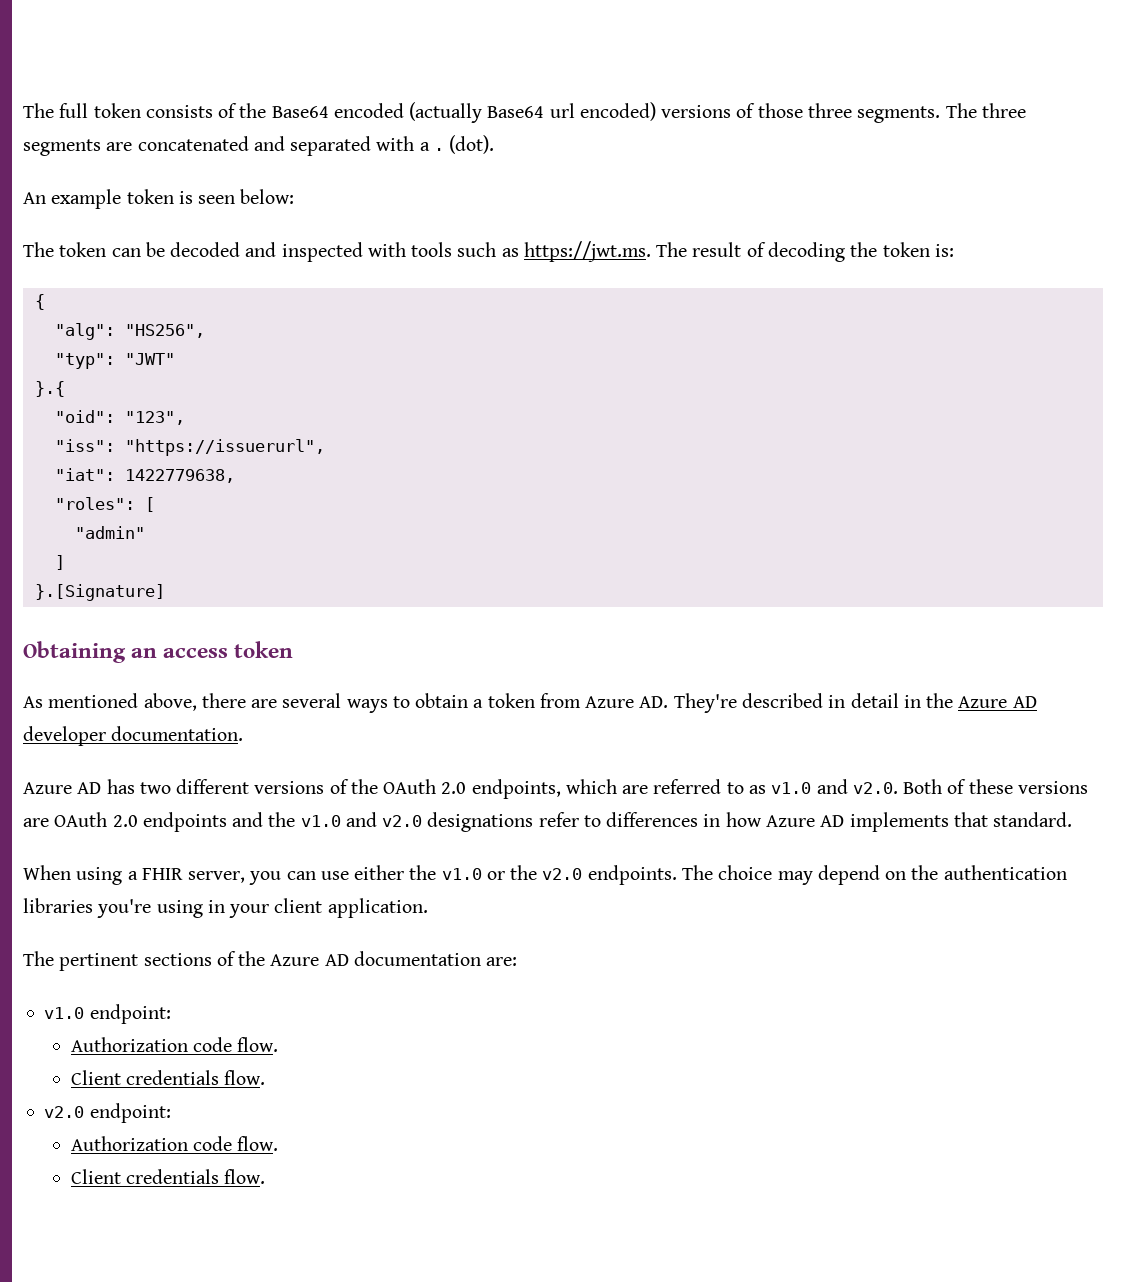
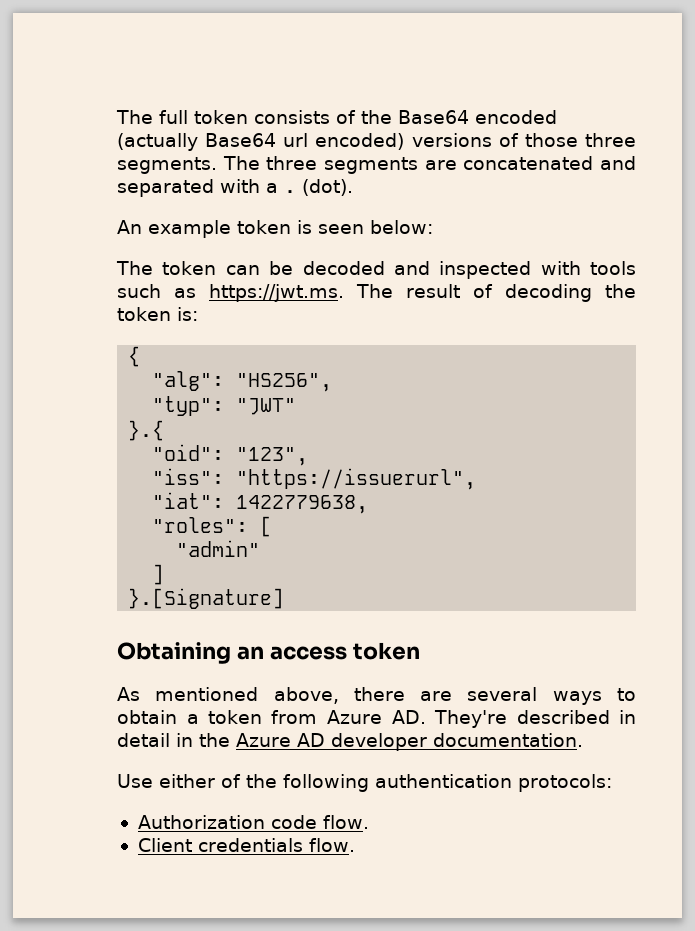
- Azure AD has two different versions of the OAuth 2.0 endpoints, which are referred to as v1.0 and v2.0. Both of these versions are OAuth 2.0 endpoints and the v1.0 and v2.0 designations refer to differences in how Azure AD implements that standard.
- When using a FHIR server, you can use either the v1.0 or the v2.0 endpoints. The choice may depend on the authentication libraries you're using in your client application.
- The pertinent sections of the Azure AD documentation are:
- v1.0 endpoint:
- Authorization code flow.
- Client credentials flow.
- v2.0 endpoint:
+ Use either of the following authentication protocols:

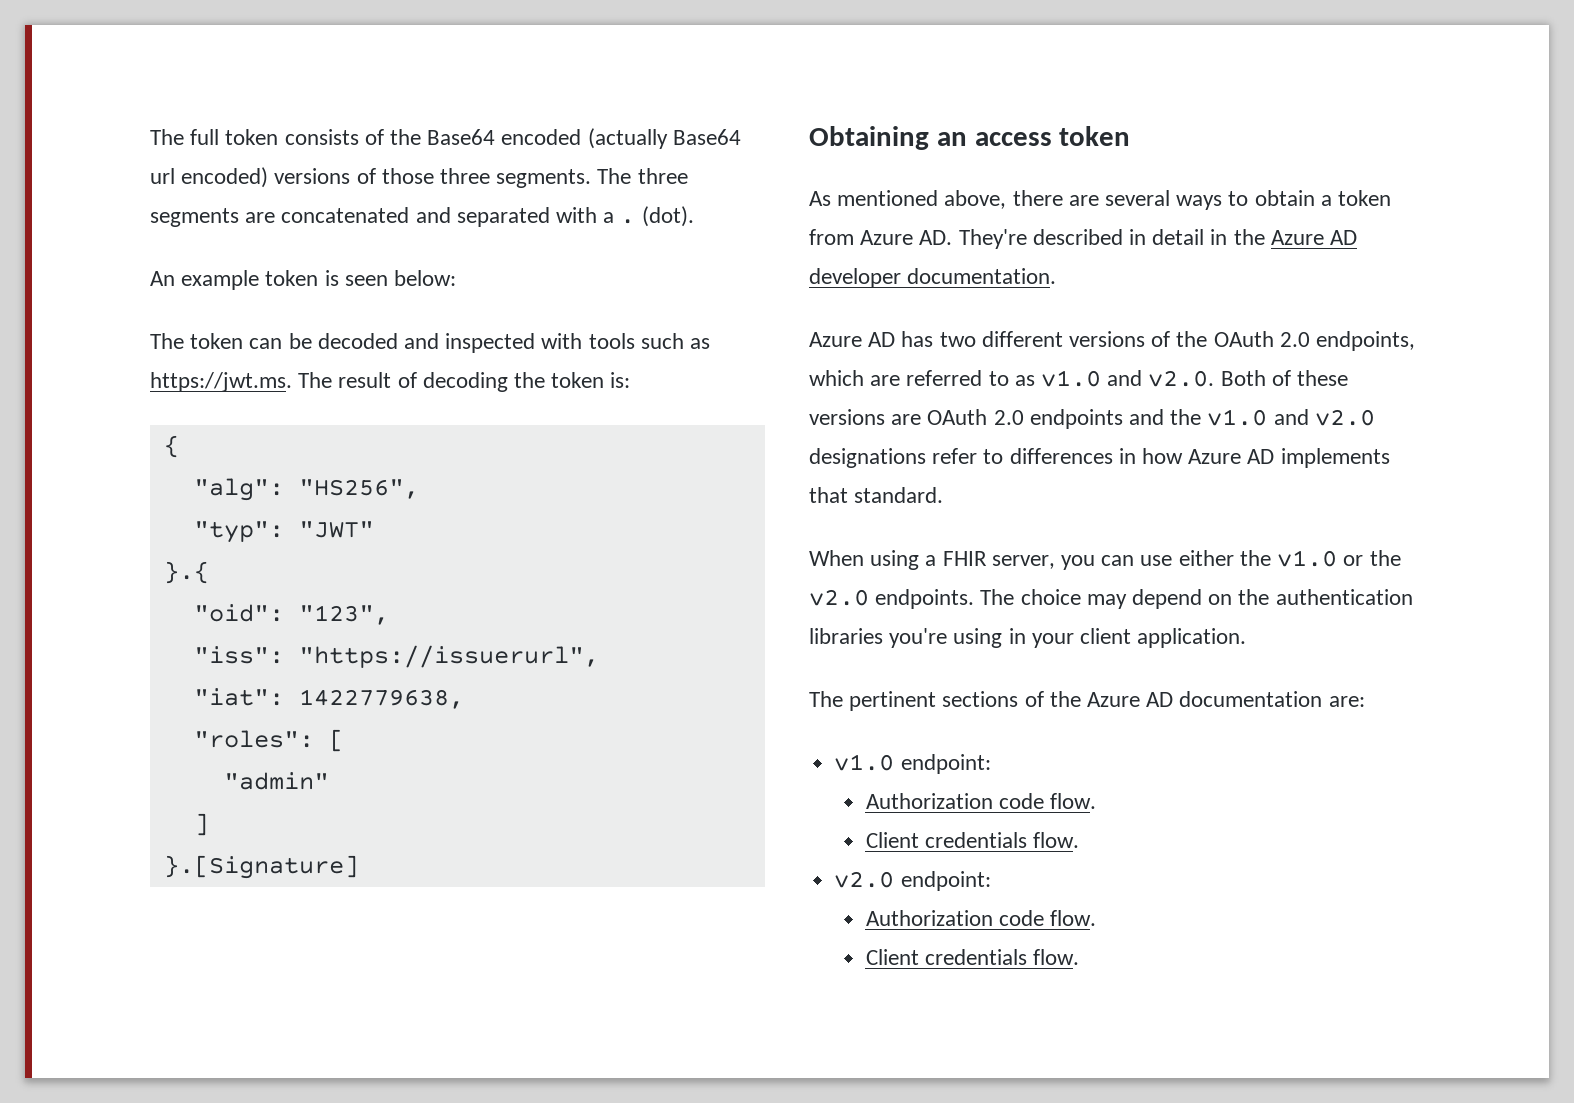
- Use either of the following authentication protocols:
+ Azure AD has two different versions of the OAuth 2.0 endpoints, which are referred to as v1.0 and v2.0. Both of these versions are OAuth 2.0 endpoints and the v1.0 and v2.0 designations refer to differences in how Azure AD implements that standard.
+ When using a FHIR server, you can use either the v1.0 or the v2.0 endpoints. The choice may depend on the authentication libraries you're using in your client application.
+ The pertinent sections of the Azure AD documentation are:
+ v1.0 endpoint:
+ Authorization code flow.
+ Client credentials flow.
+ v2.0 endpoint:

